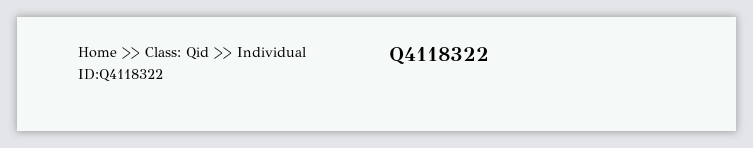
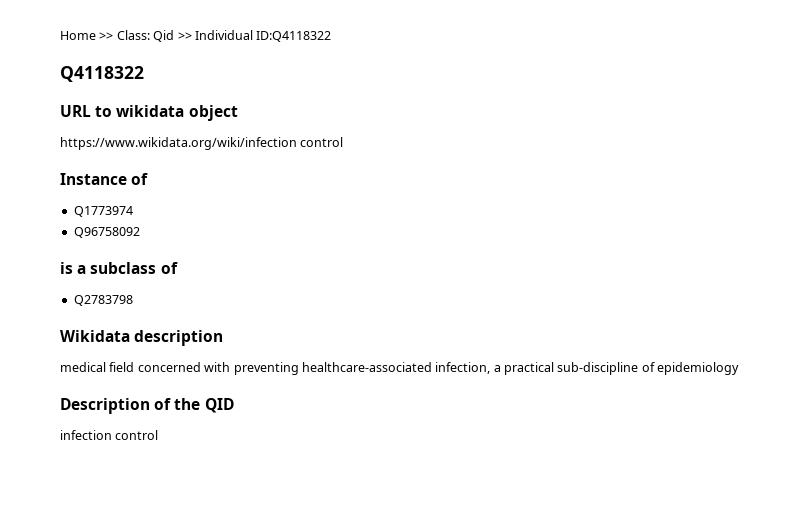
+ URL to wikidata object
+ https://www.wikidata.org/wiki/infection control
+ Instance of
+ Q1773974
+ Q96758092
+ is a subclass of
+ Q2783798
+ Wikidata description
+ medical field concerned with preventing healthcare-associated infection, a practical sub-discipline of epidemiology
+ Description of the QID
+ infection control

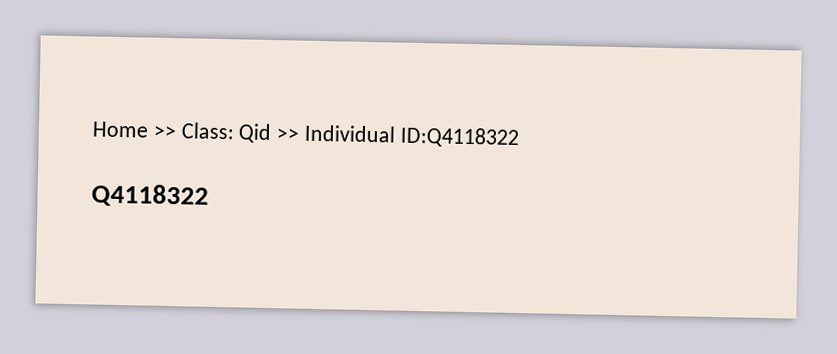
- URL to wikidata object
- https://www.wikidata.org/wiki/infection control
- Instance of
- Q1773974
- Q96758092
- is a subclass of
- Q2783798
- Wikidata description
- medical field concerned with preventing healthcare-associated infection, a practical sub-discipline of epidemiology
- Description of the QID
- infection control

